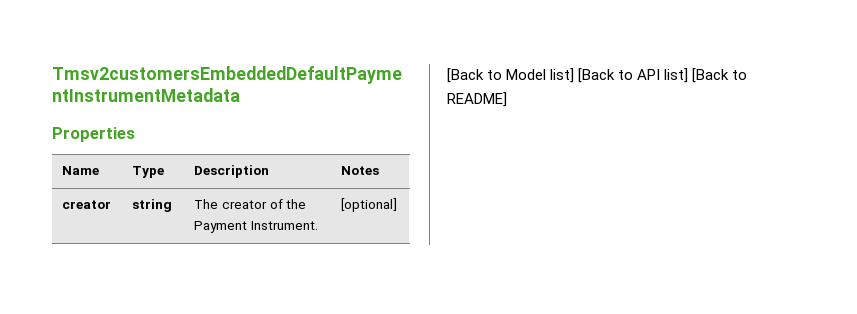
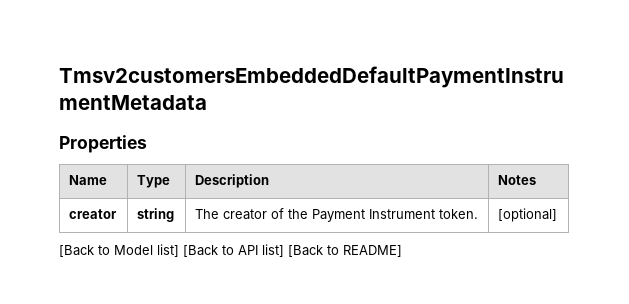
- creator | string | The creator of the Payment Instrument. | [optional]
+ creator | string | The creator of the Payment Instrument token. | [optional]

